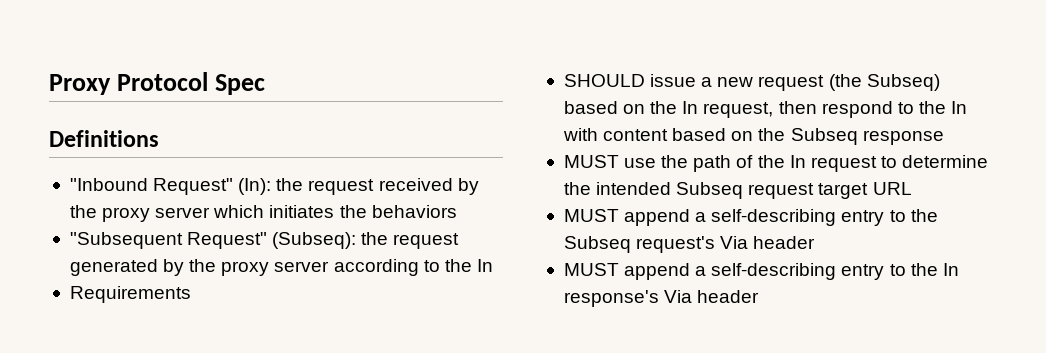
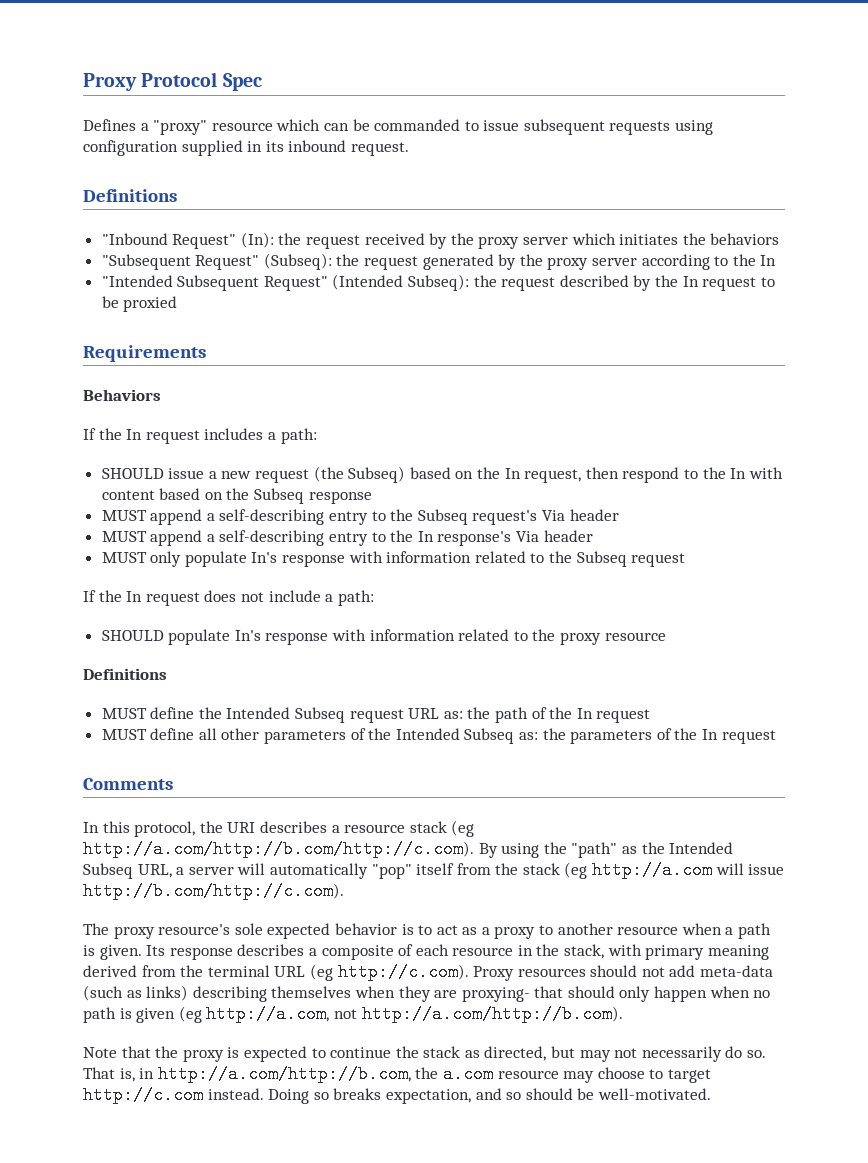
+ Defines a "proxy" resource which can be commanded to issue subsequent requests using configuration supplied in its inbound request.
+ "Intended Subsequent Request" (Intended Subseq): the request described by the In request to be proxied
  Requirements
+ Behaviors
+ If the In request includes a path:
- MUST use the path of the In request to determine the intended Subseq request target URL
+ MUST only populate In's response with information related to the Subseq request
+ If the In request does not include a path:
+ SHOULD populate In's response with information related to the proxy resource
+ Definitions
+ MUST define the Intended Subseq request URL as: the path of the In request
+ MUST define all other parameters of the Intended Subseq as: the parameters of the In request
+ Comments
+ In this protocol, the URI describes a resource stack (eg http://a.com/http://b.com/http://c.com). By using the "path" as the Intended Subseq URL, a server will automatically "pop" itself from the stack (eg http://a.com will issue http://b.com/http://c.com).
+ The proxy resource's sole expected behavior is to act as a proxy to another resource when a path is given. Its response describes a composite of each resource in the stack, with primary meaning derived from the terminal URL (eg http://c.com). Proxy resources should not add meta-data (such as links) describing themselves when they are proxying- that should only happen when no path is given (eg http://a.com, not http://a.com/http://b.com).
+ Note that the proxy is expected to continue the stack as directed, but may not necessarily do so. That is, in http://a.com/http://b.com, the a.com resource may choose to target http://c.com instead. Doing so breaks expectation, and so should be well-motivated.

